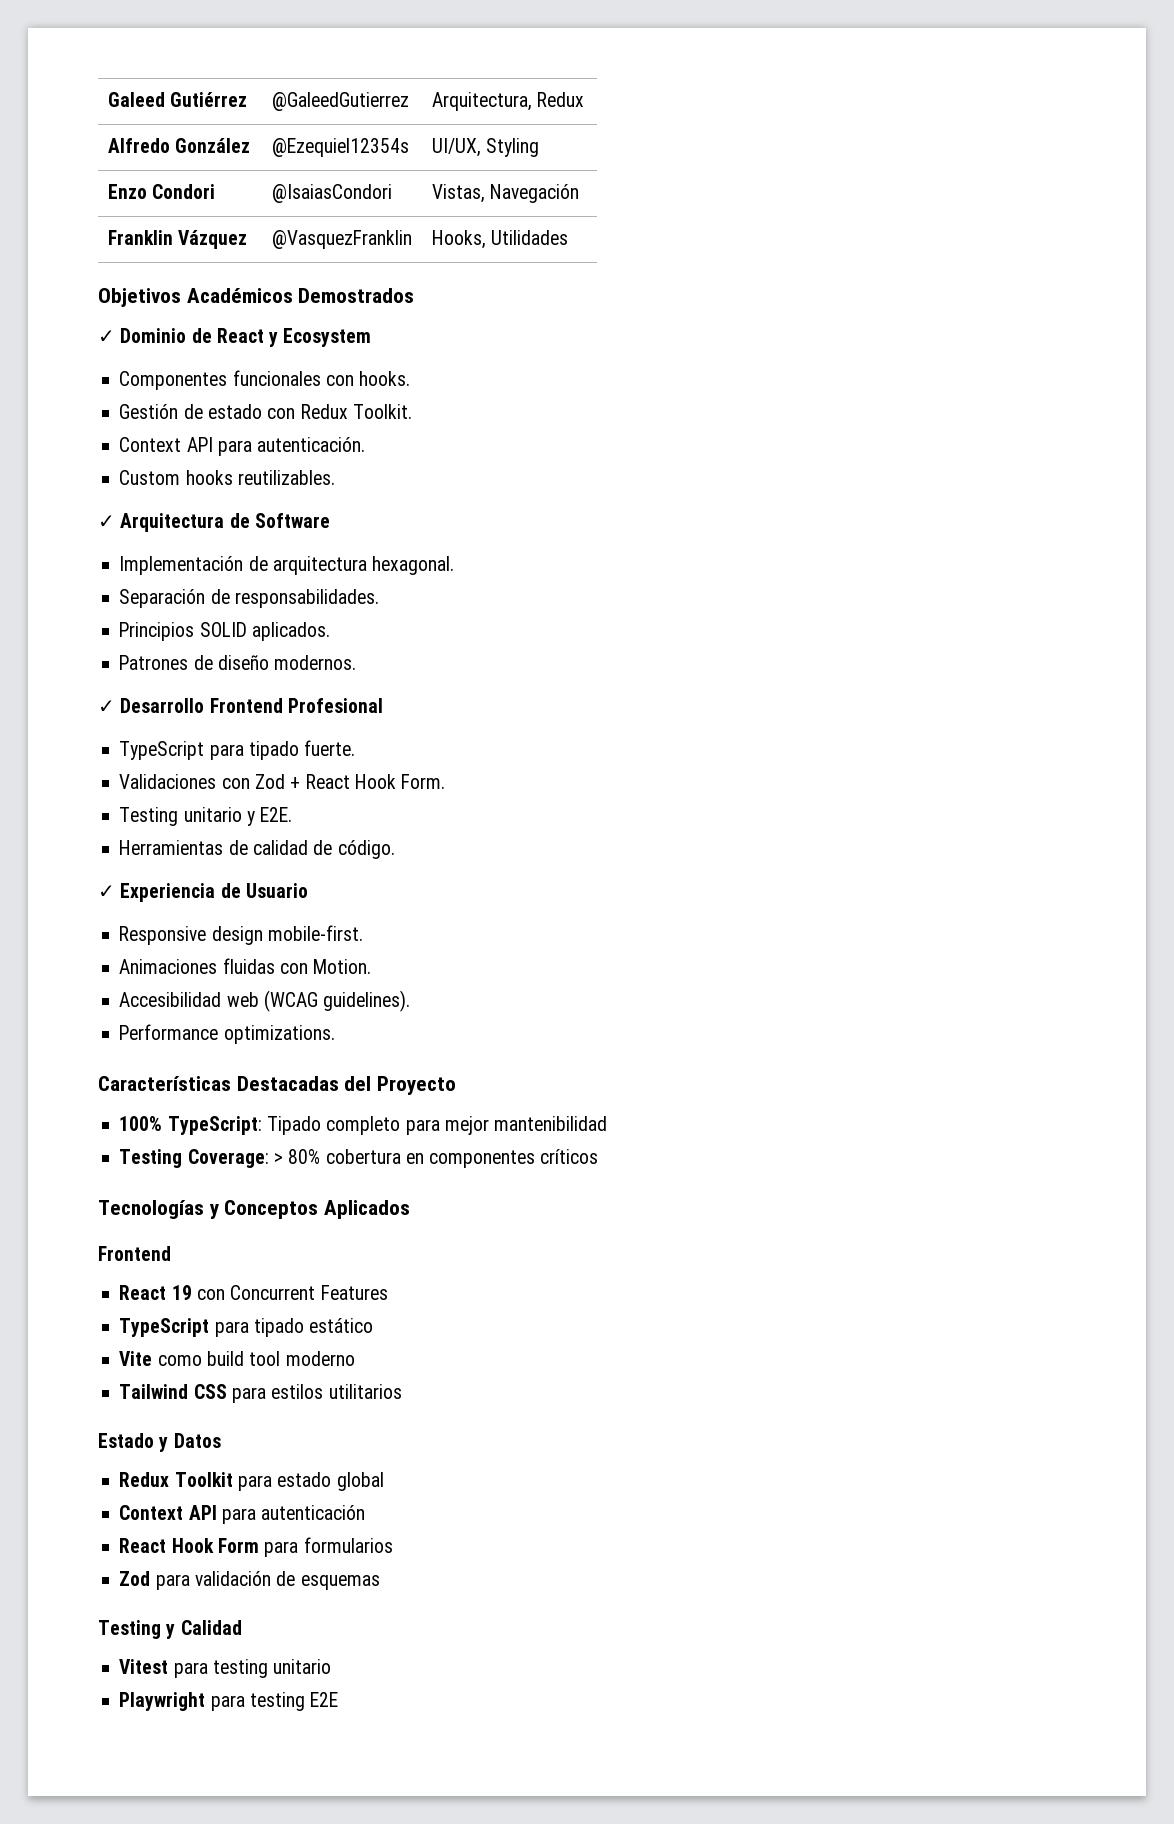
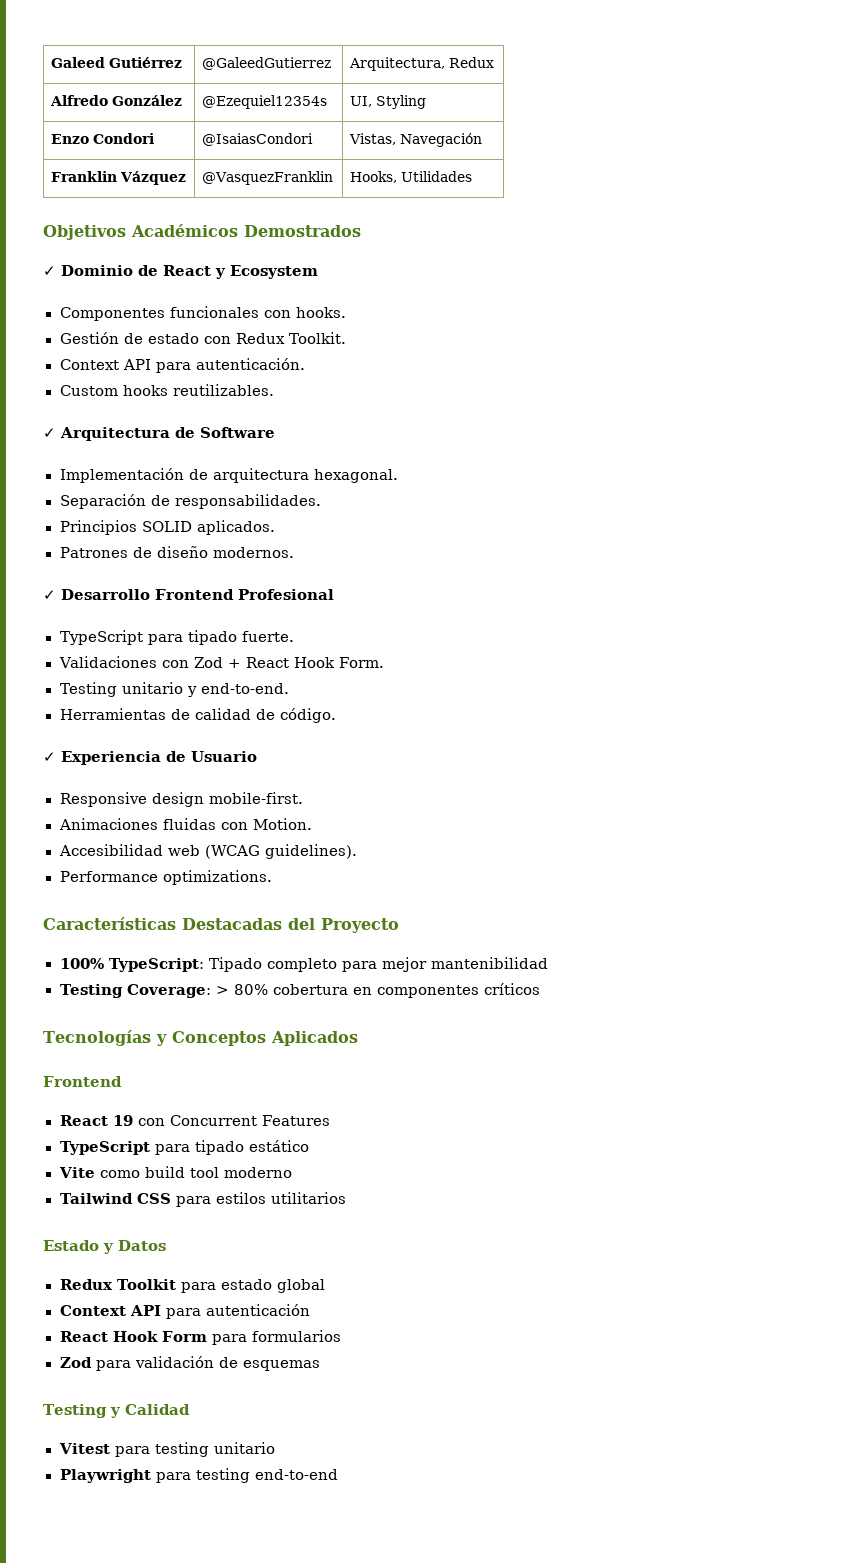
- Alfredo González | @Ezequiel12354s | UI/UX, Styling
+ Alfredo González | @Ezequiel12354s | UI, Styling
- Testing unitario y E2E.
+ Testing unitario y end-to-end.
- Playwright para testing E2E
+ Playwright para testing end-to-end

